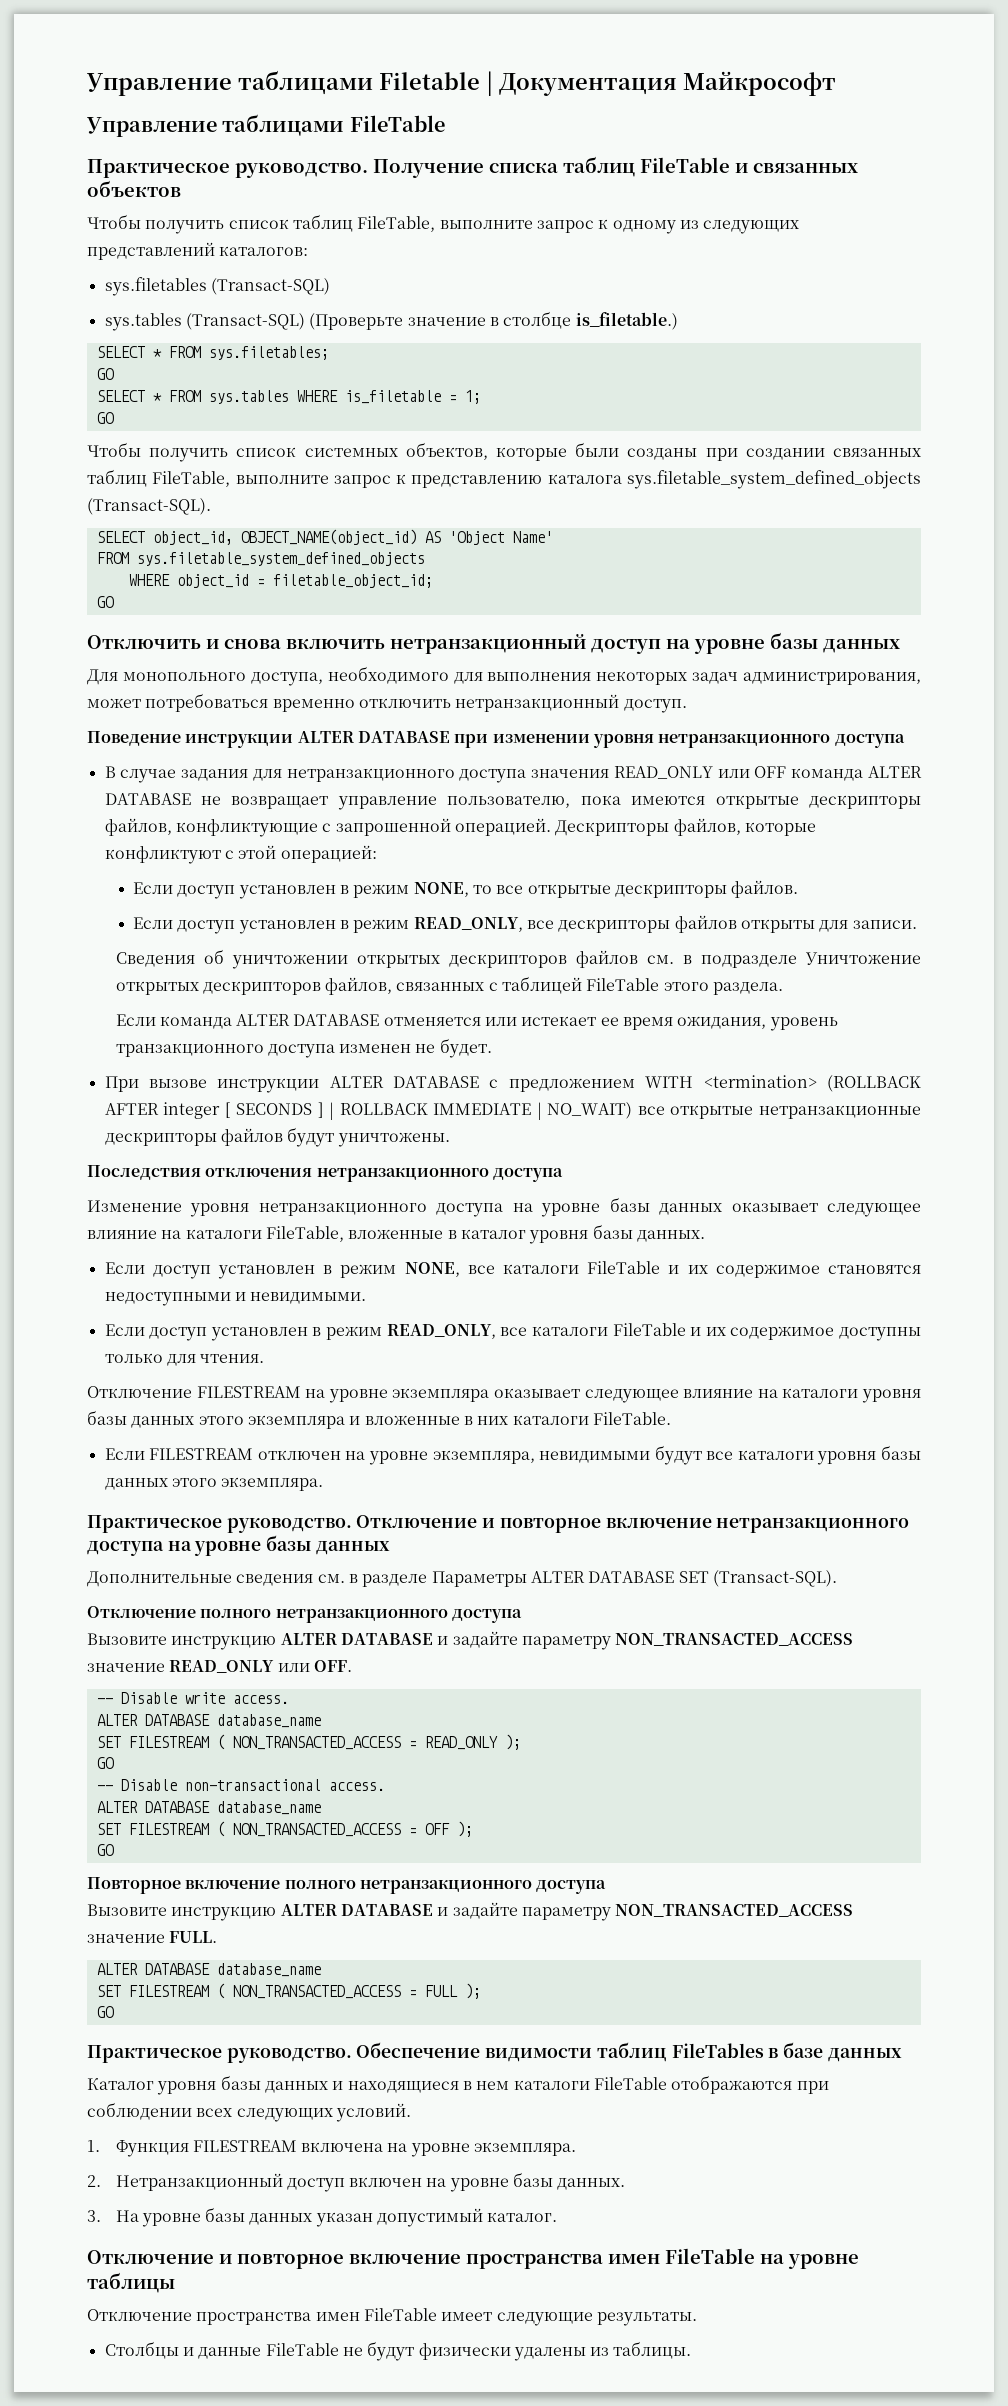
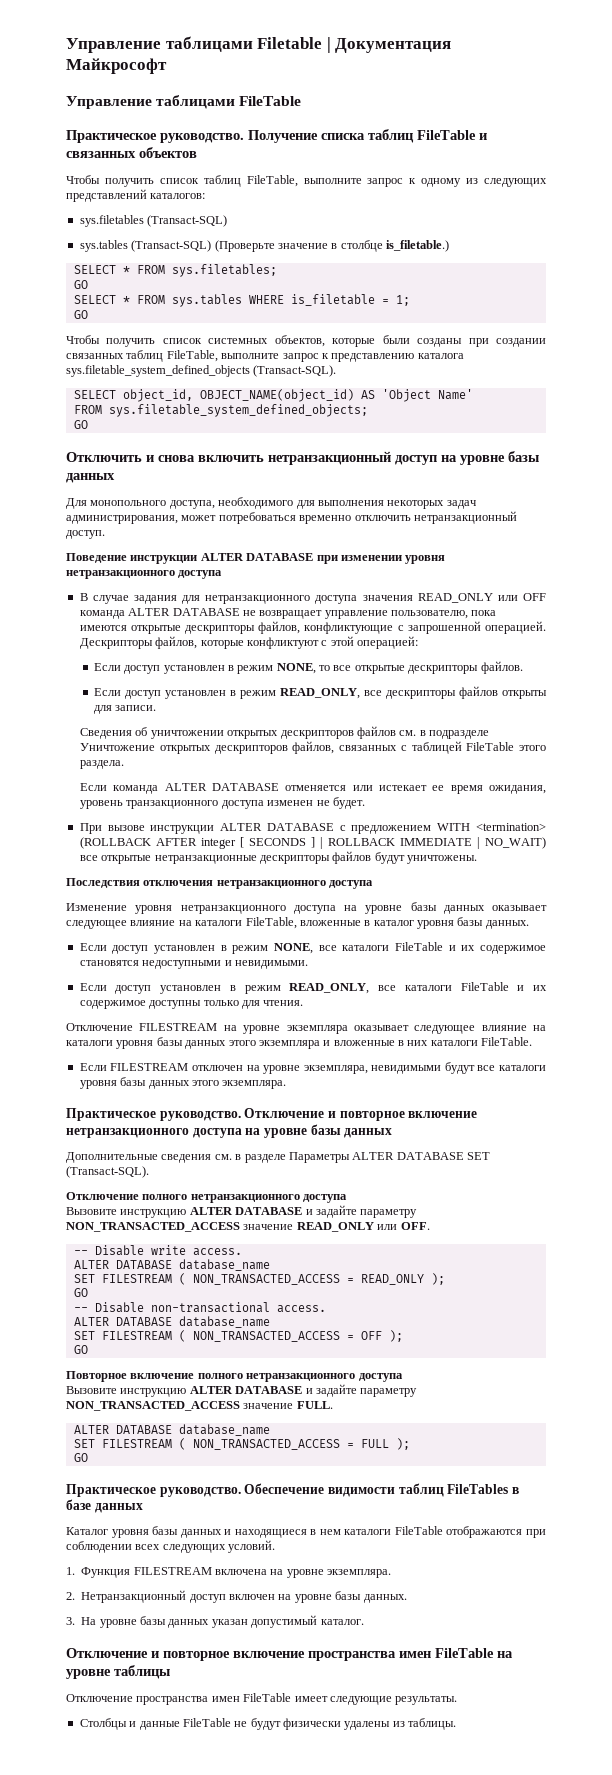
- FROM sys.filetable_system_defined_objects
- WHERE object_id = filetable_object_id;
+ FROM sys.filetable_system_defined_objects;

